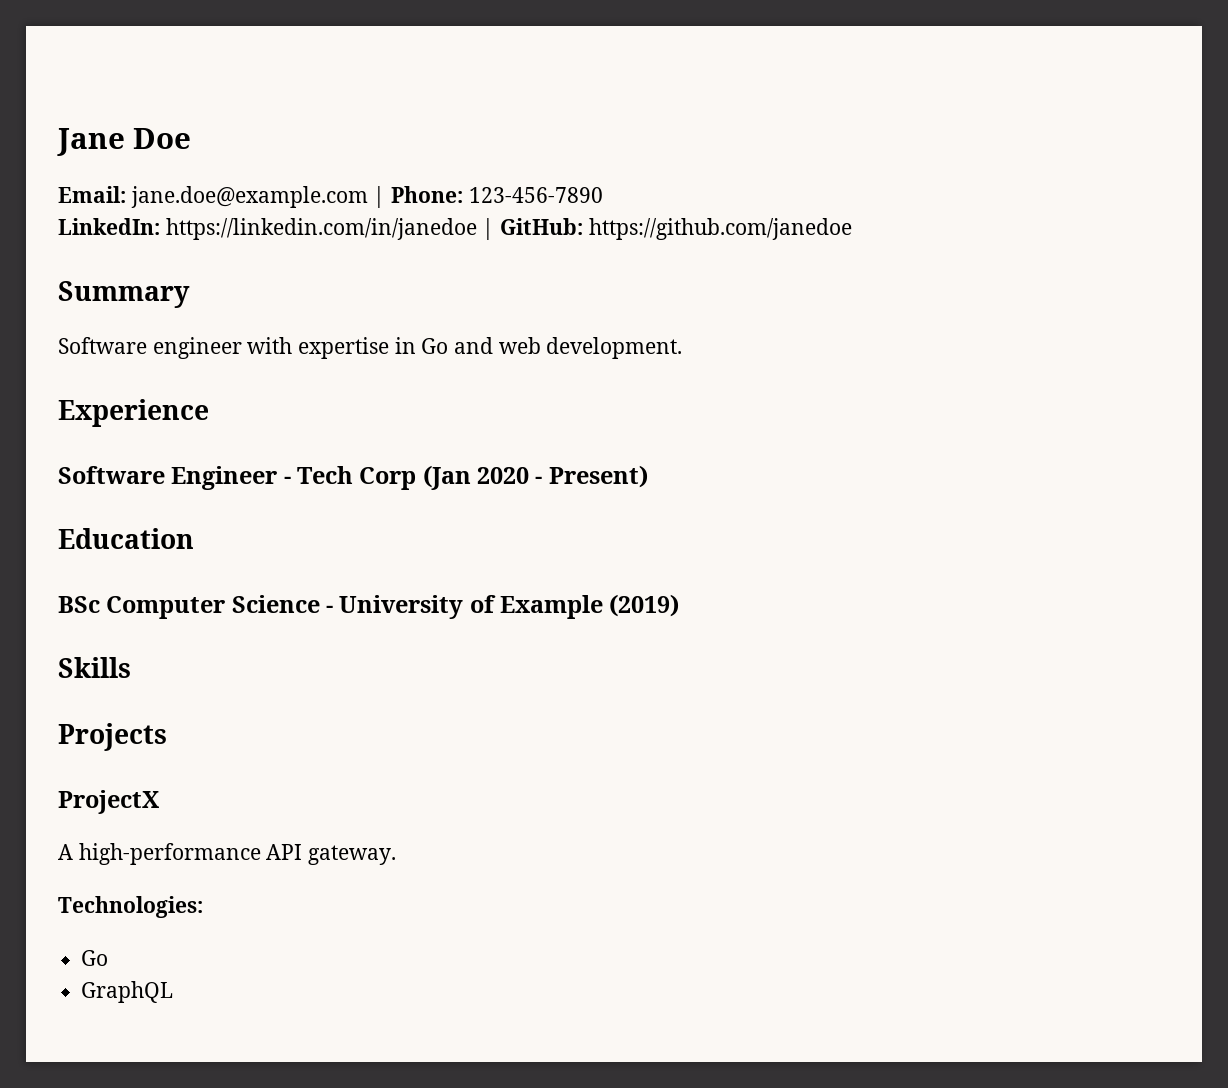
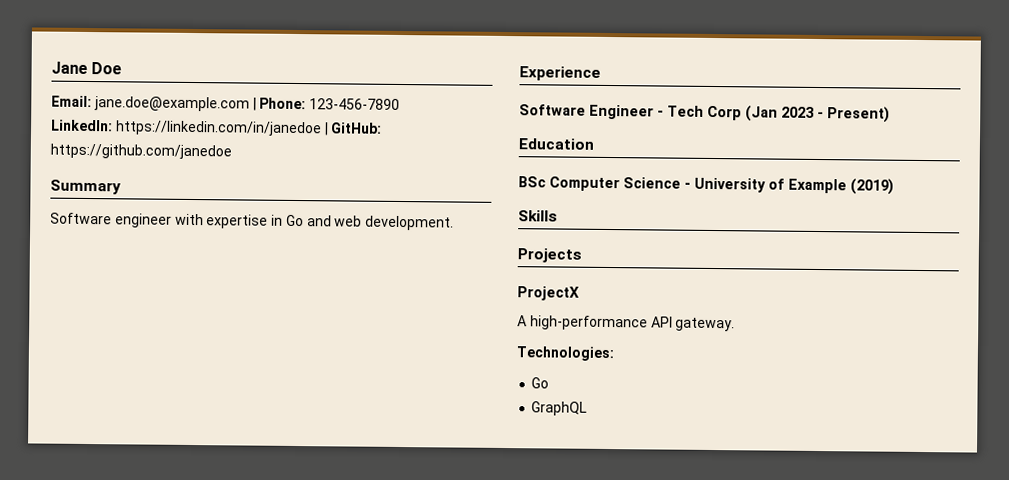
- Software Engineer - Tech Corp (Jan 2020 - Present)
+ Software Engineer - Tech Corp (Jan 2023 - Present)

